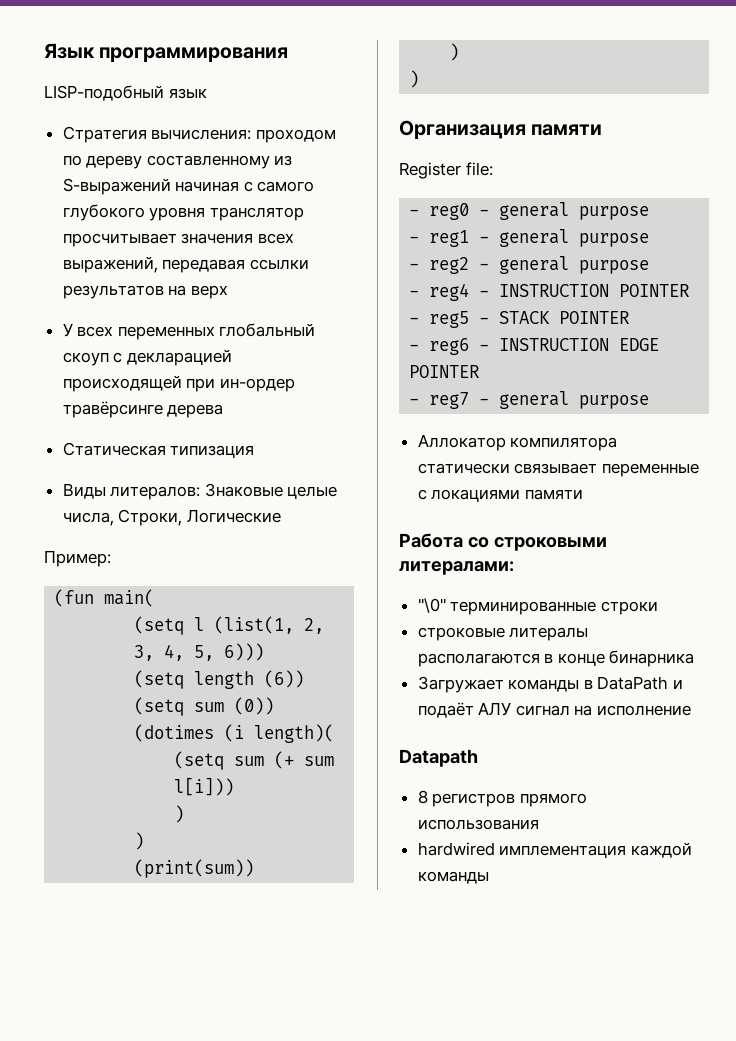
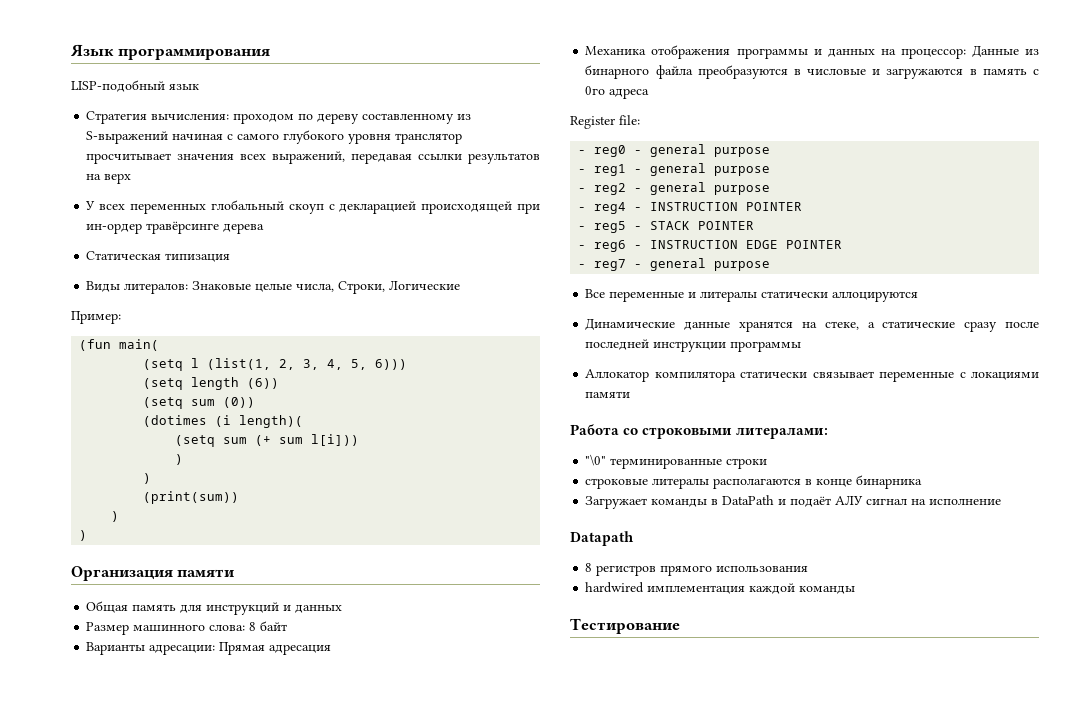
+ Общая память для инструкций и данных
+ Размер машинного слова: 8 байт
+ Варианты адресации: Прямая адресация
+ Механика отображения программы и данных на процессор: Данные из бинарного файла преобразуются в числовые и загружаются в память с 0го адреса
+ Все переменные и литералы статически аллоцируются
+ Динамические данные хранятся на стеке, а статические сразу после последней инструкции программы
+ Тестирование

